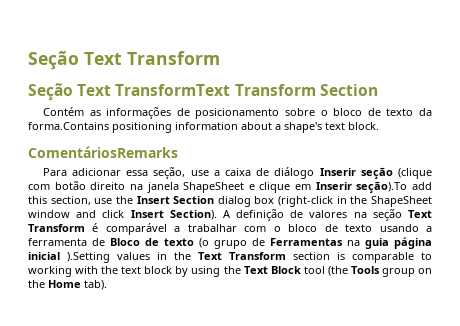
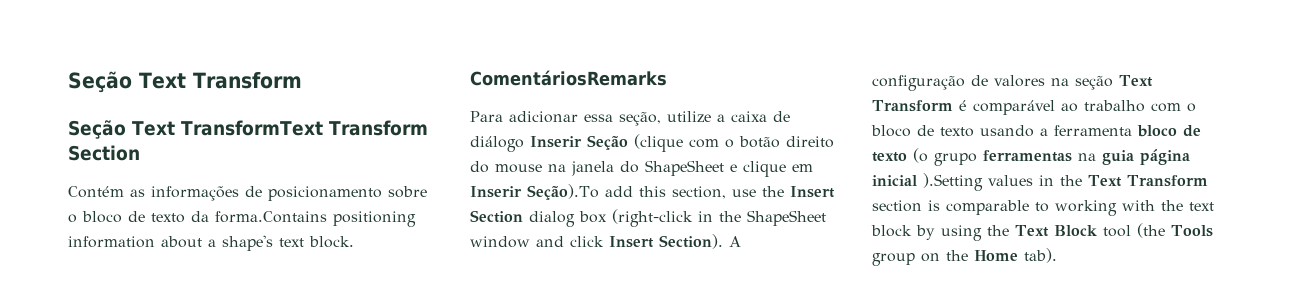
- Para adicionar essa seção, use a caixa de diálogo Inserir seção (clique com botão direito na janela ShapeSheet e clique em Inserir seção).To add this section, use the Insert Section dialog box (right-click in the ShapeSheet window and click Insert Section).
+ Para adicionar essa seção, utilize a caixa de diálogo Inserir Seção (clique com o botão direito do mouse na janela do ShapeSheet e clique em Inserir Seção).To add this section, use the Insert Section dialog box (right-click in the ShapeSheet window and click Insert Section).
- A definição de valores na seção Text Transform é comparável a trabalhar com o bloco de texto usando a ferramenta de Bloco de texto (o grupo de Ferramentas na guia página inicial ).Setting values in the Text Transform section is comparable to working with the text block by using the Text Block tool (the Tools group on the Home tab).
+ A configuração de valores na seção Text Transform é comparável ao trabalho com o bloco de texto usando a ferramenta bloco de texto (o grupo ferramentas na guia página inicial ).Setting values in the Text Transform section is comparable to working with the text block by using the Text Block tool (the Tools group on the Home tab).

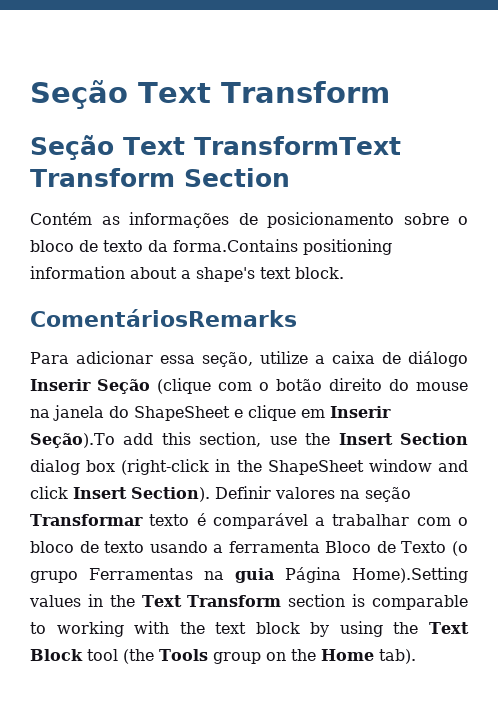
- A configuração de valores na seção Text Transform é comparável ao trabalho com o bloco de texto usando a ferramenta bloco de texto (o grupo ferramentas na guia página inicial ).Setting values in the Text Transform section is comparable to working with the text block by using the Text Block tool (the Tools group on the Home tab).
+ Definir valores na seção Transformar texto é comparável a trabalhar com o bloco de texto usando a ferramenta Bloco de Texto (o grupo Ferramentas na guia Página Home).Setting values in the Text Transform section is comparable to working with the text block by using the Text Block tool (the Tools group on the Home tab).

